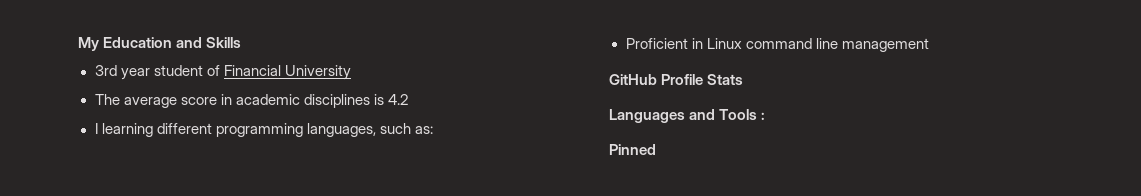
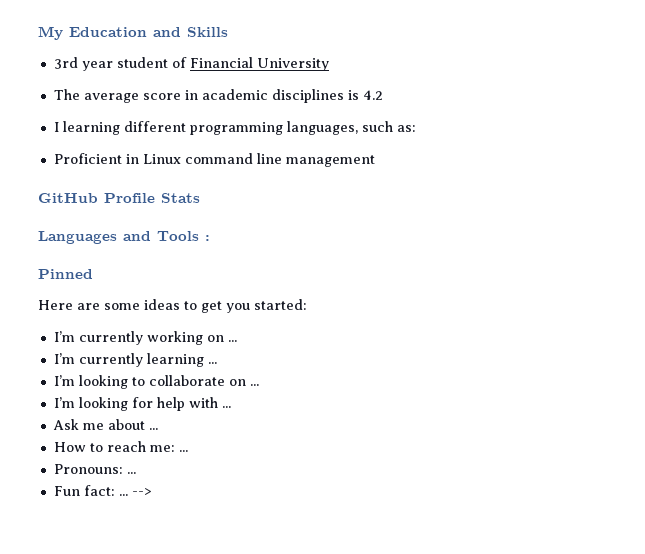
+ Here are some ideas to get you started:
+ I’m currently working on ...
+ I’m currently learning ...
+ I’m looking to collaborate on ...
+ I’m looking for help with ...
+ Ask me about ...
+ How to reach me: ...
+ Pronouns: ...
+ Fun fact: ... -->

